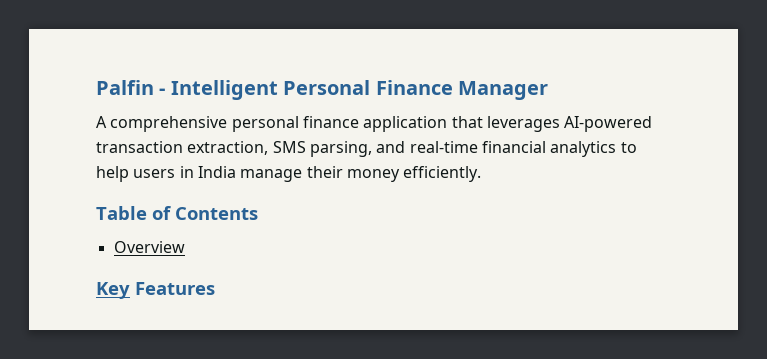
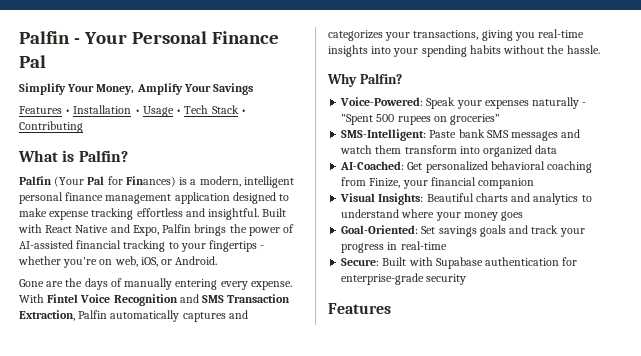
- Palfin - Intelligent Personal Finance Manager
- A comprehensive personal finance application that leverages AI-powered transaction extraction, SMS parsing, and real-time financial analytics to help users in India manage their money efficiently.
- Table of Contents
- Overview
- Key Features
+ Palfin - Your Personal Finance Pal
+ Simplify Your Money, Amplify Your Savings
+ Features • Installation • Usage • Tech Stack • Contributing
+ What is Palfin?
+ Palfin (Your Pal for Finances) is a modern, intelligent personal finance management application designed to make expense tracking effortless and insightful. Built with React Native and Expo, Palfin brings the power of AI-assisted financial tracking to your fingertips - whether you're on web, iOS, or Android.
+ Gone are the days of manually entering every expense. With Fintel Voice Recognition and SMS Transaction Extraction, Palfin automatically captures and categorizes your transactions, giving you real-time insights into your spending habits without the hassle.
+ Why Palfin?
+ Voice-Powered: Speak your expenses naturally - "Spent 500 rupees on groceries"
+ SMS-Intelligent: Paste bank SMS messages and watch them transform into organized data
+ AI-Coached: Get personalized behavioral coaching from Finize, your financial companion
+ Visual Insights: Beautiful charts and analytics to understand where your money goes
+ Goal-Oriented: Set savings goals and track your progress in real-time
+ Secure: Built with Supabase authentication for enterprise-grade security
+ Features

